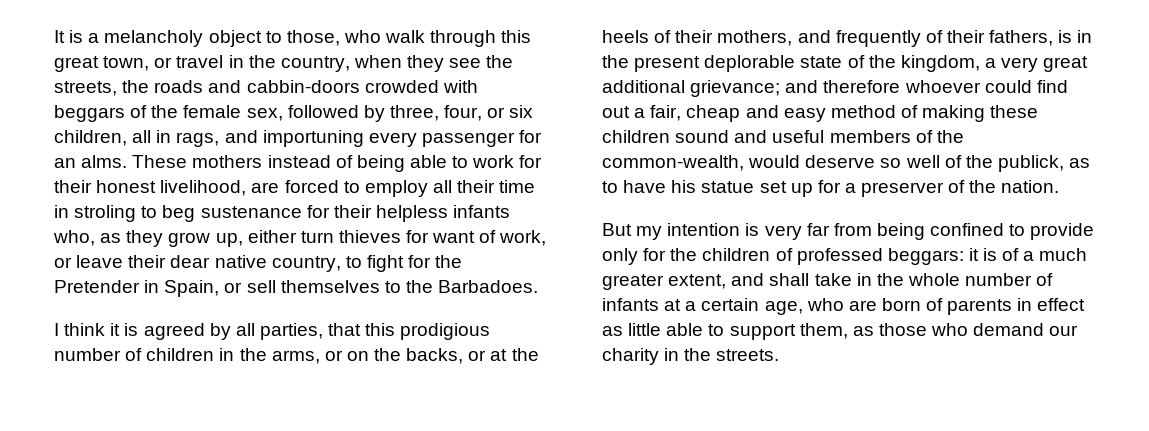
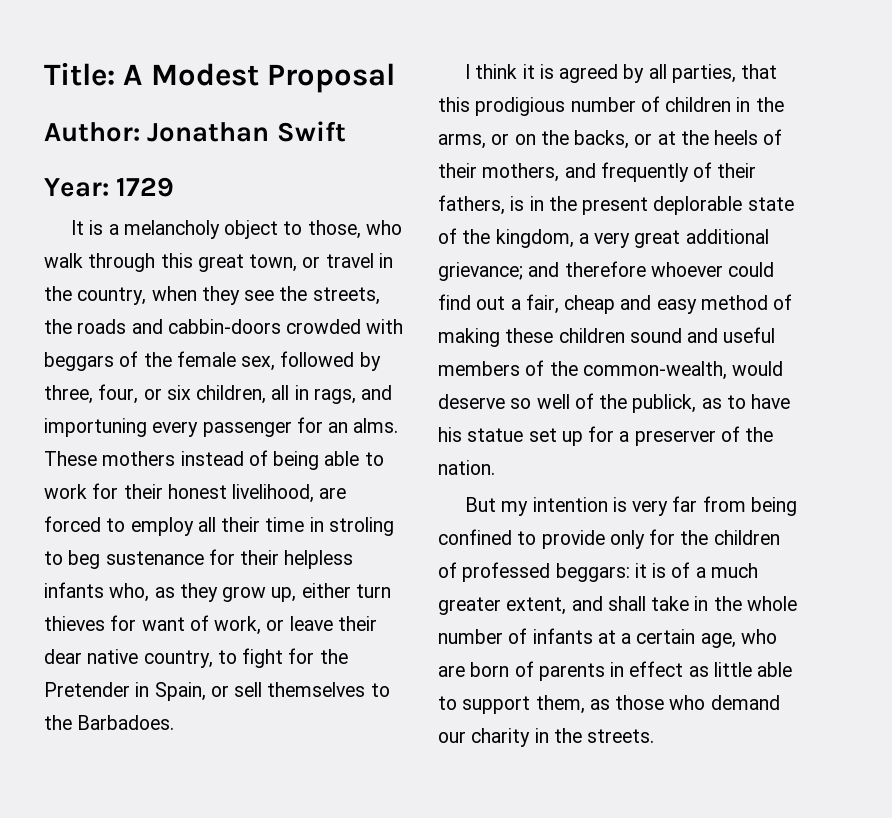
+ Title: A Modest Proposal
+ Author: Jonathan Swift
+ Year: 1729

